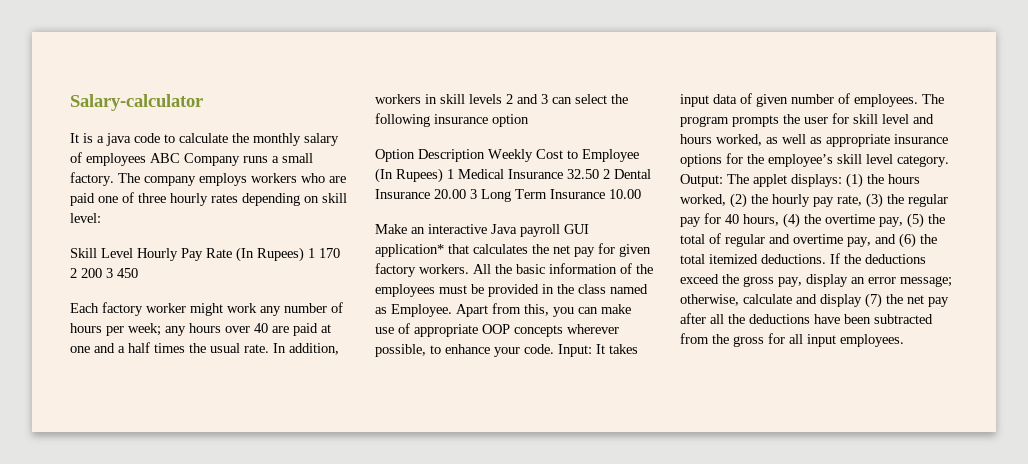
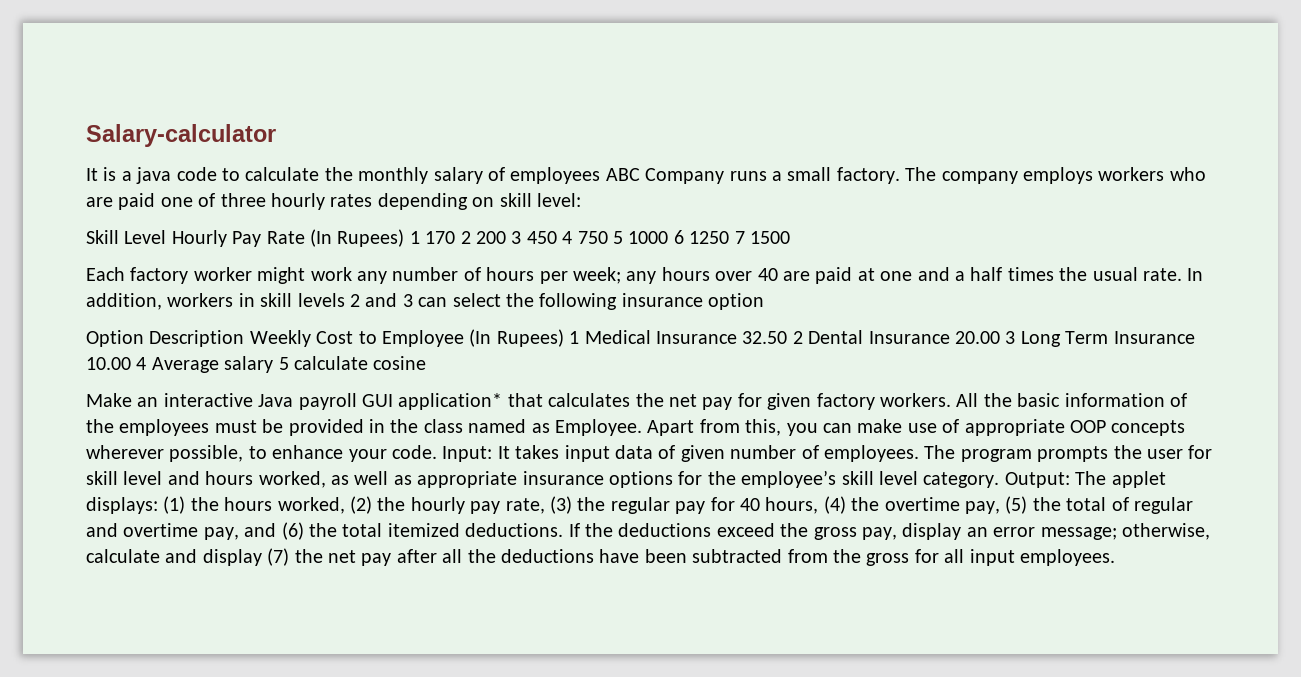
- Skill Level Hourly Pay Rate (In Rupees) 1 170 2 200 3 450
+ Skill Level Hourly Pay Rate (In Rupees) 1 170 2 200 3 450 4 750 5 1000 6 1250 7 1500
- Option Description Weekly Cost to Employee (In Rupees) 1 Medical Insurance 32.50 2 Dental Insurance 20.00 3 Long Term Insurance 10.00
+ Option Description Weekly Cost to Employee (In Rupees) 1 Medical Insurance 32.50 2 Dental Insurance 20.00 3 Long Term Insurance 10.00 4 Average salary 5 calculate cosine

